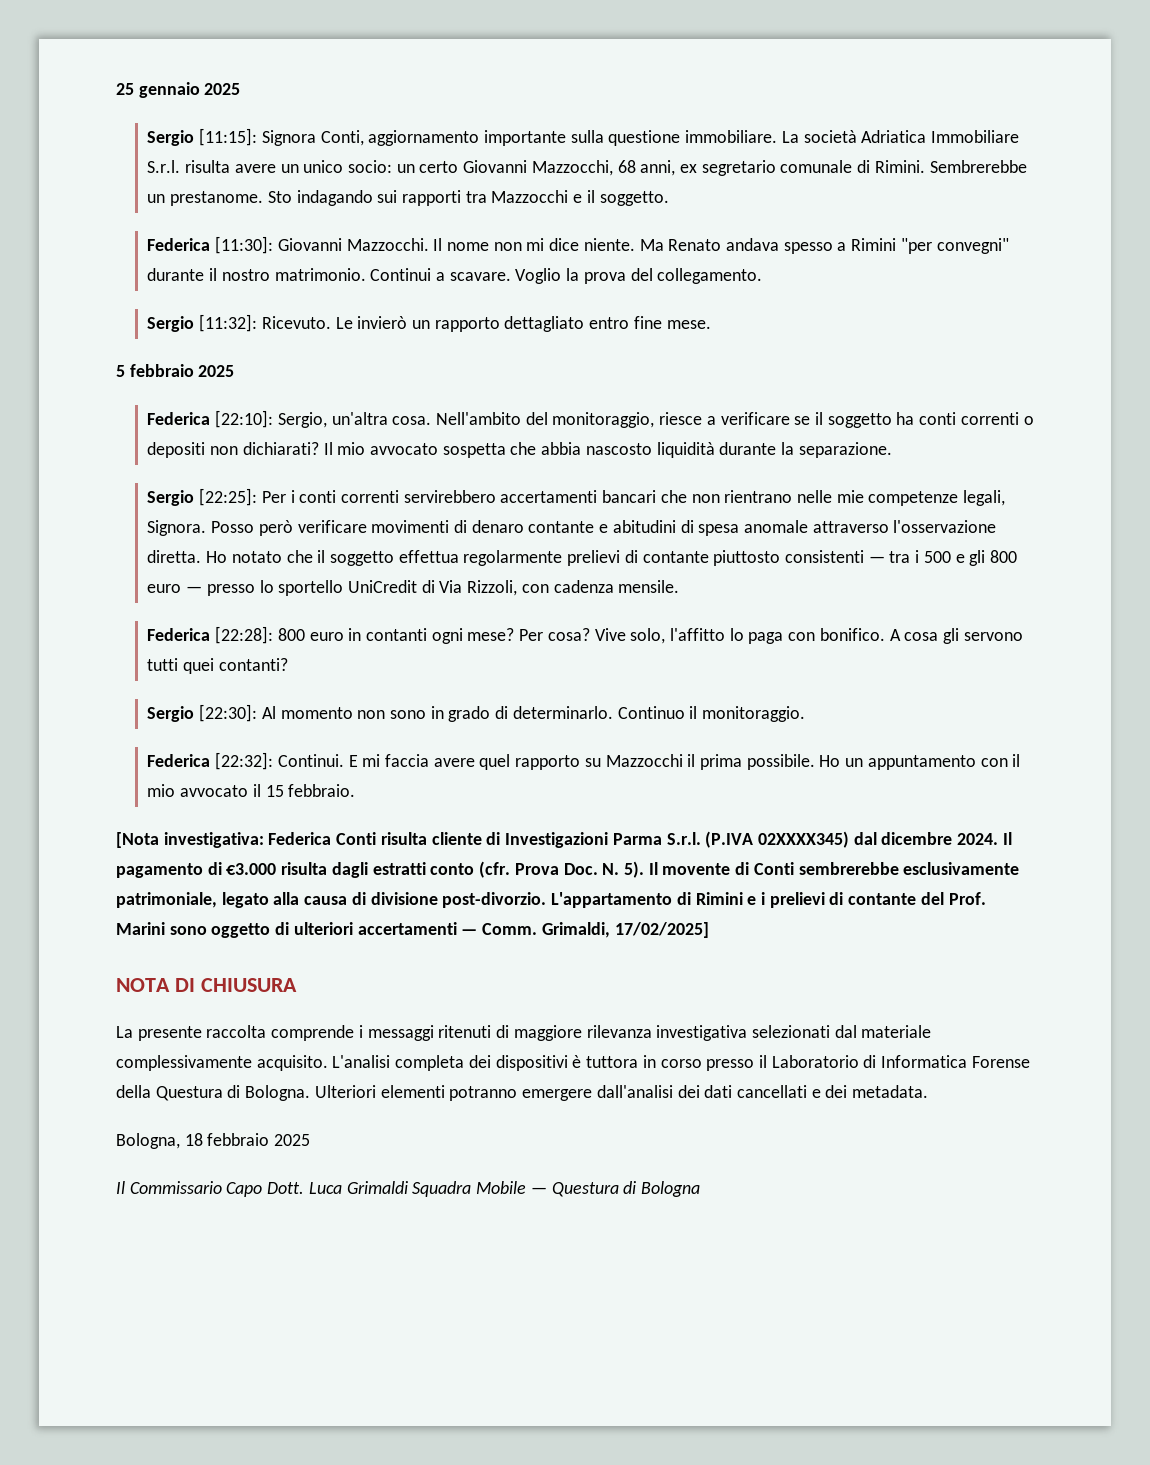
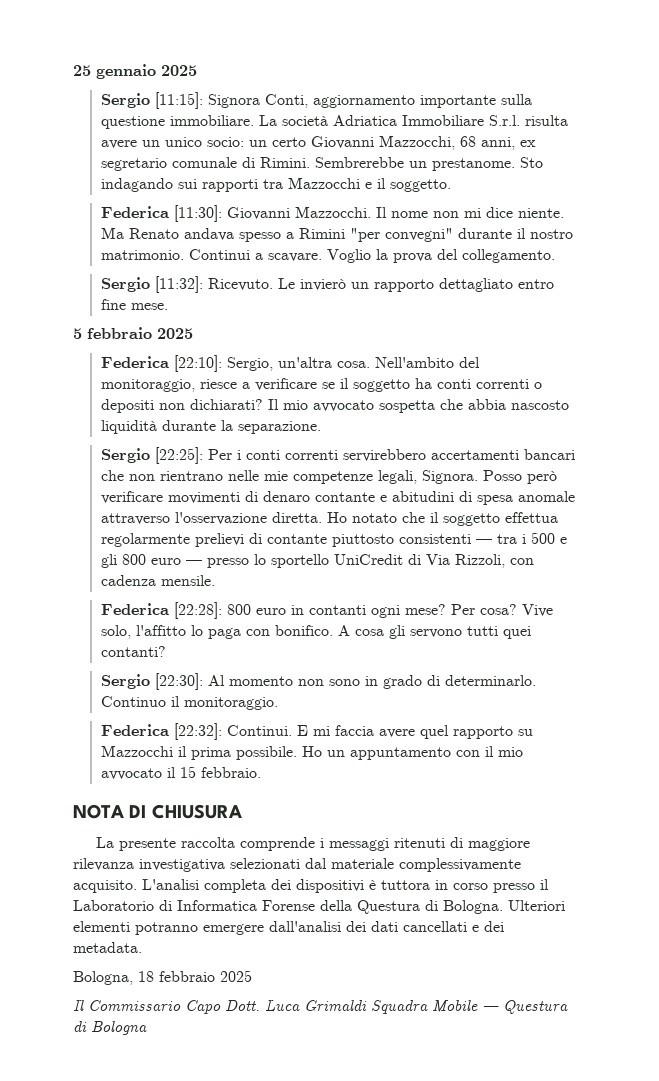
- [Nota investigativa: Federica Conti risulta cliente di Investigazioni Parma S.r.l. (P.IVA 02XXXX345) dal dicembre 2024. Il pagamento di €3.000 risulta dagli estratti conto (cfr. Prova Doc. N. 5). Il movente di Conti sembrerebbe esclusivamente patrimoniale, legato alla causa di divisione post-divorzio. L'appartamento di Rimini e i prelievi di contante del Prof. Marini sono oggetto di ulteriori accertamenti — Comm. Grimaldi, 17/02/2025]

